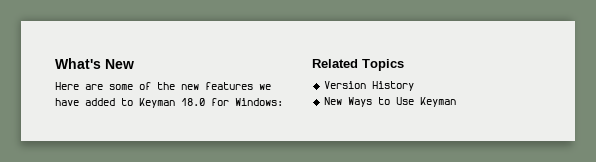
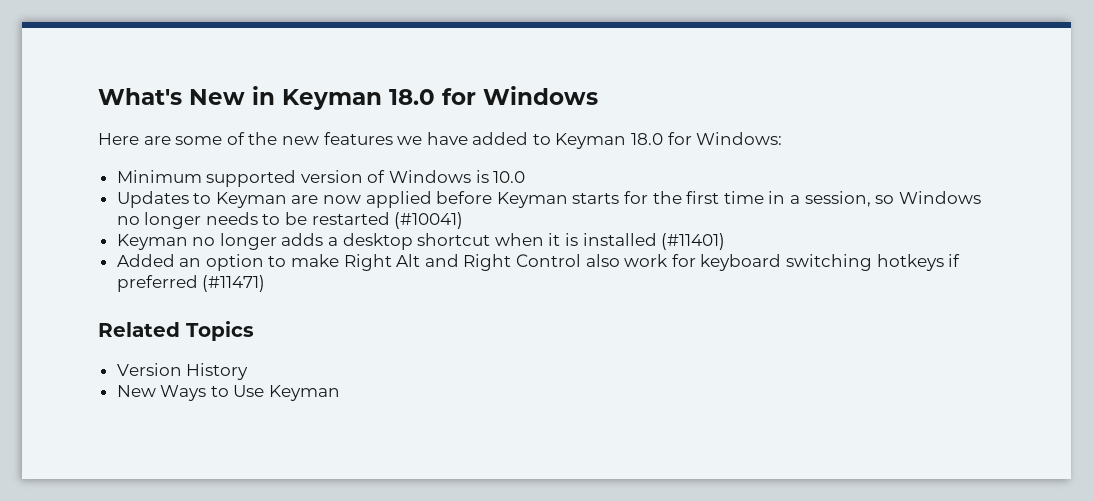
- What's New
+ What's New in Keyman 18.0 for Windows
+ Minimum supported version of Windows is 10.0
+ Updates to Keyman are now applied before Keyman starts for the first time in a session, so Windows no longer needs to be restarted (#10041)
+ Keyman no longer adds a desktop shortcut when it is installed (#11401)
+ Added an option to make Right Alt and Right Control also work for keyboard switching hotkeys if preferred (#11471)

